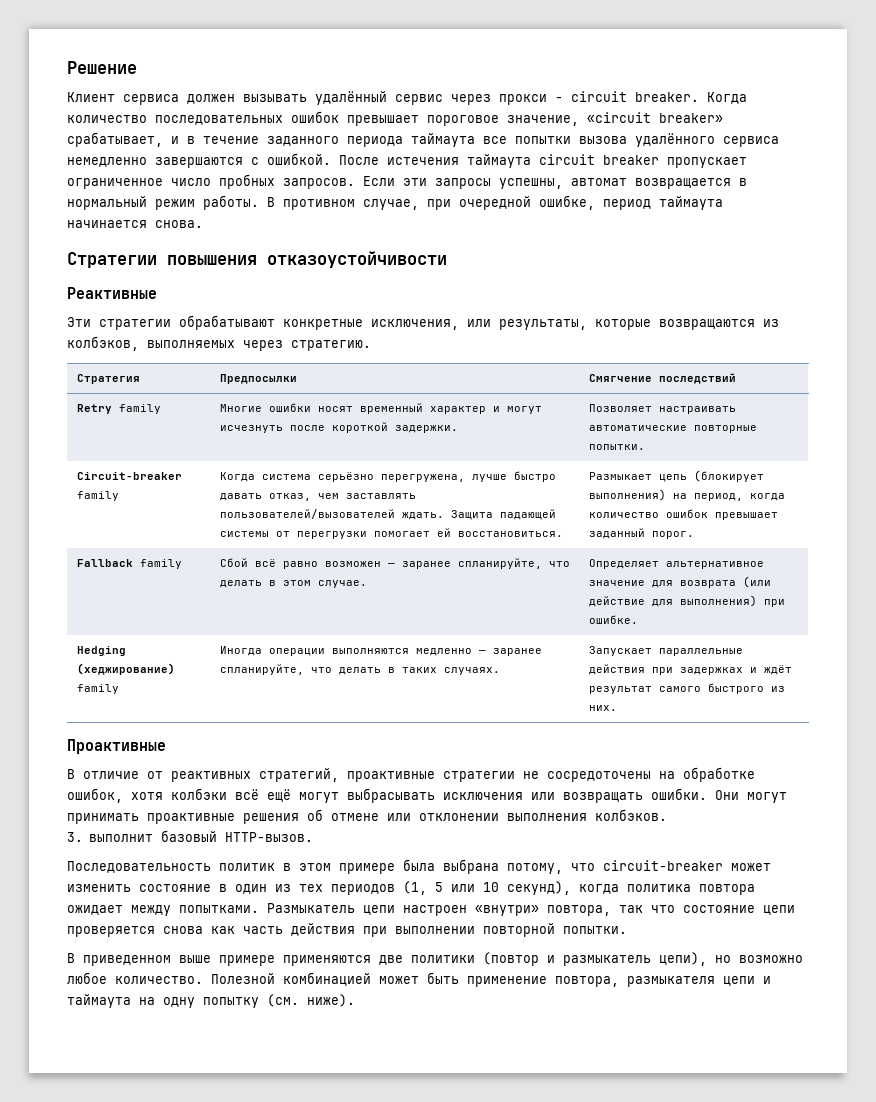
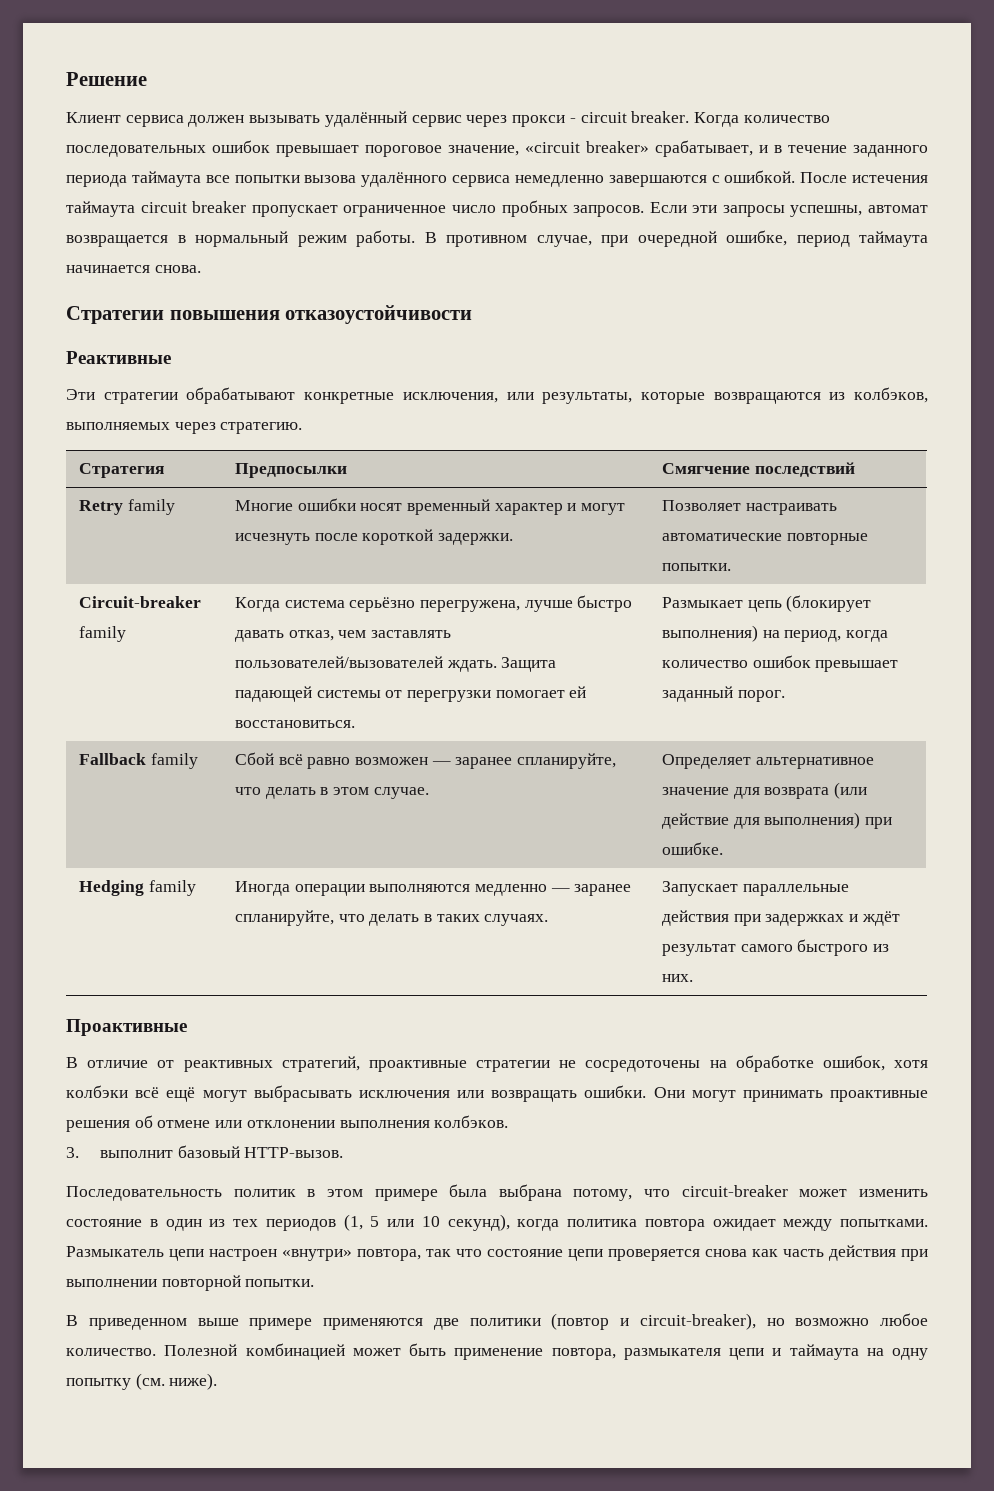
- Hedging (хеджирование) family | Иногда операции выполняются медленно — заранее спланируйте, что делать в таких случаях. | Запускает параллельные действия при задержках и ждёт результат самого быстрого из них.
+ Hedging family | Иногда операции выполняются медленно — заранее спланируйте, что делать в таких случаях. | Запускает параллельные действия при задержках и ждёт результат самого быстрого из них.
- В приведенном выше примере применяются две политики (повтор и размыкатель цепи), но возможно любое количество.
+ В приведенном выше примере применяются две политики (повтор и circuit-breaker), но возможно любое количество.

